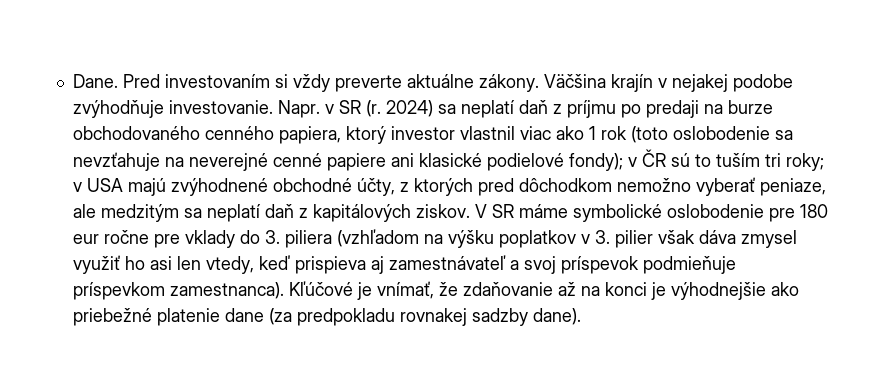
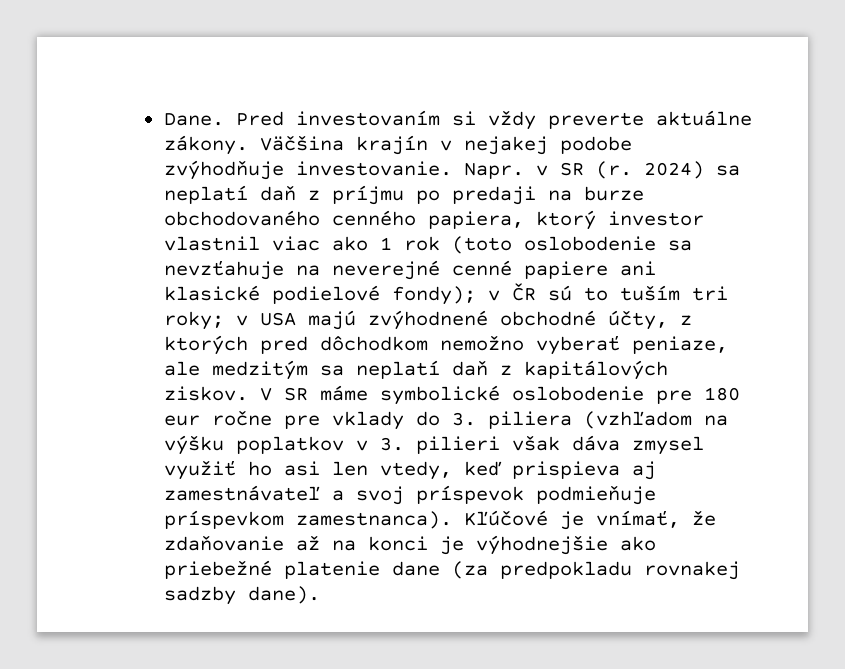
- V SR máme symbolické oslobodenie pre 180 eur ročne pre vklady do 3. piliera (vzhľadom na výšku poplatkov v 3. pilier však dáva zmysel využiť ho asi len vtedy, keď prispieva aj zamestnávateľ a svoj príspevok podmieňuje príspevkom zamestnanca).
+ V SR máme symbolické oslobodenie pre 180 eur ročne pre vklady do 3. piliera (vzhľadom na výšku poplatkov v 3. pilieri však dáva zmysel využiť ho asi len vtedy, keď prispieva aj zamestnávateľ a svoj príspevok podmieňuje príspevkom zamestnanca).

